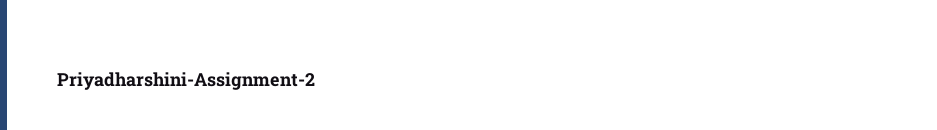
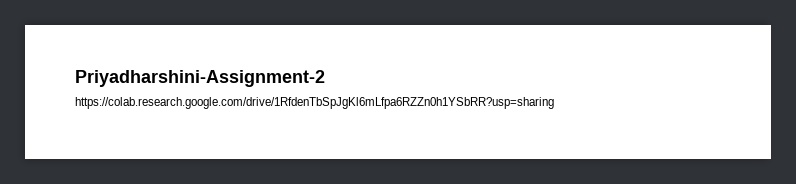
+ https://colab.research.google.com/drive/1RfdenTbSpJgKl6mLfpa6RZZn0h1YSbRR?usp=sharing

